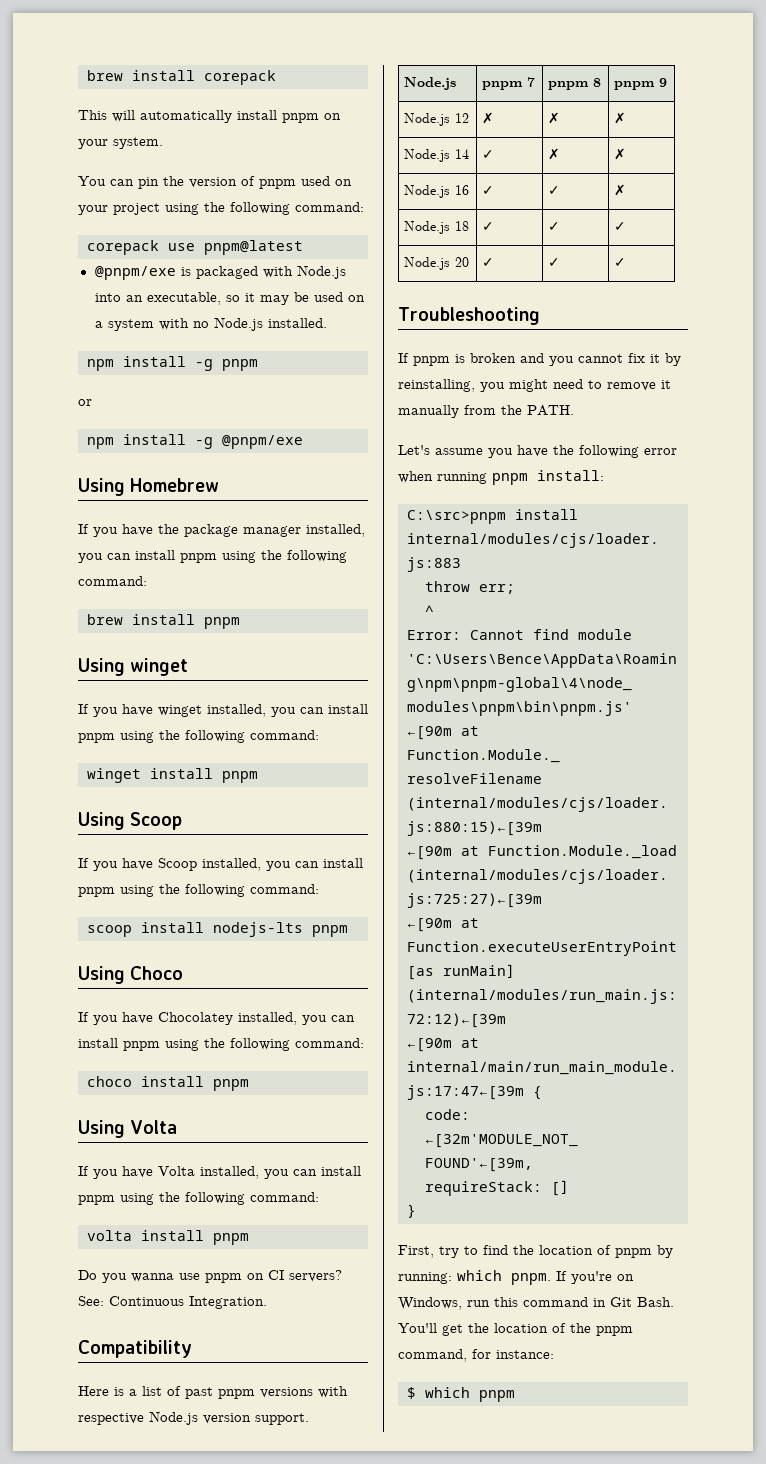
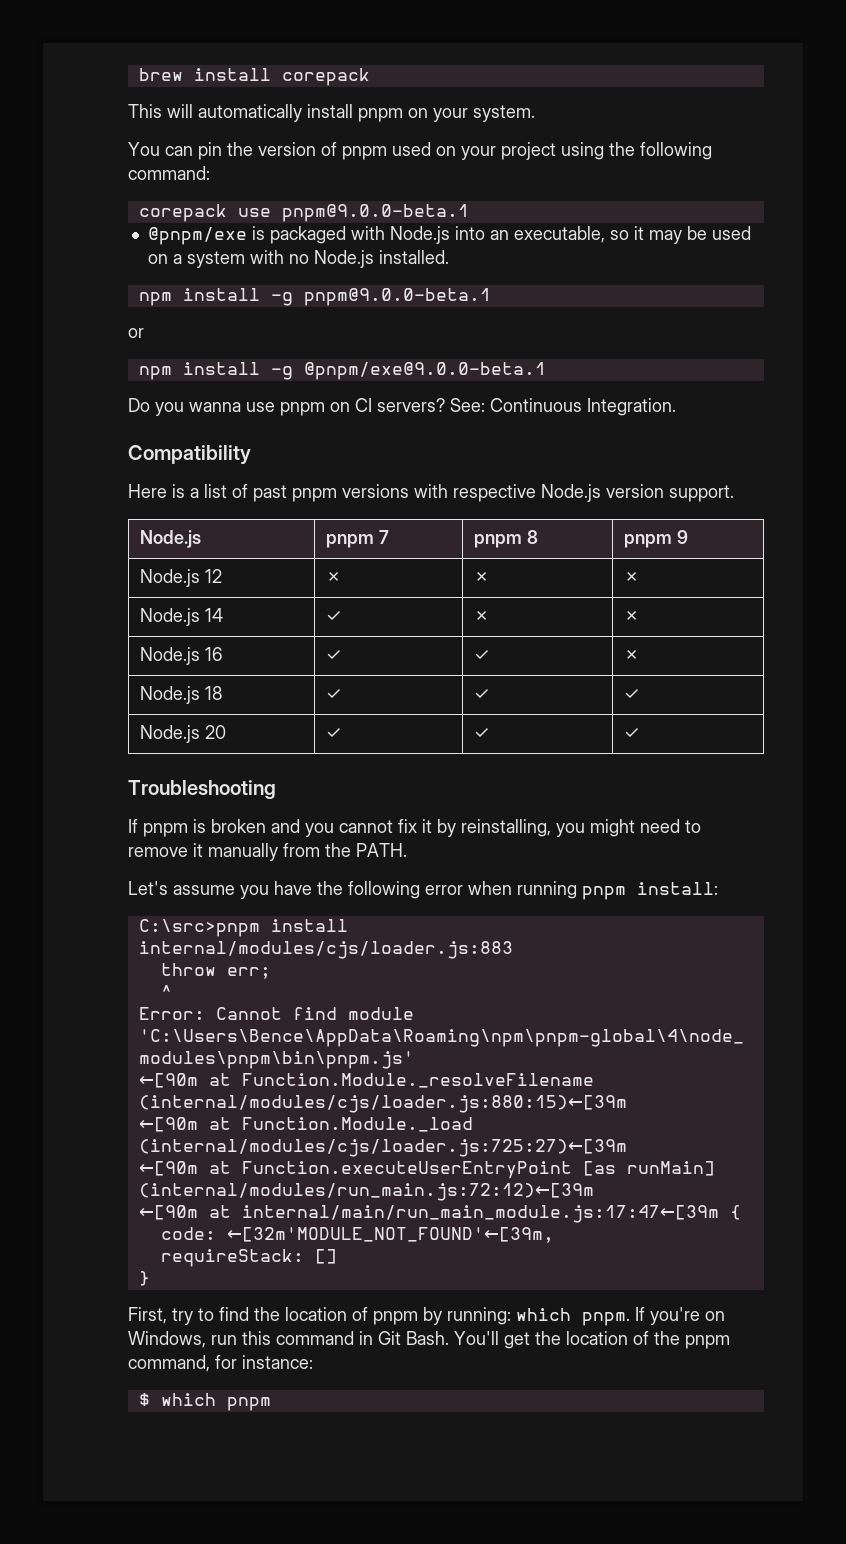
- corepack use pnpm@latest
+ corepack use pnpm@9.0.0-beta.1
- npm install -g pnpm
+ npm install -g pnpm@9.0.0-beta.1
- npm install -g @pnpm/exe
- Using Homebrew
- If you have the package manager installed, you can install pnpm using the following command:
- brew install pnpm
- Using winget
- If you have winget installed, you can install pnpm using the following command:
- winget install pnpm
- Using Scoop
- If you have Scoop installed, you can install pnpm using the following command:
- scoop install nodejs-lts pnpm
- Using Choco
- If you have Chocolatey installed, you can install pnpm using the following command:
- choco install pnpm
- Using Volta
- If you have Volta installed, you can install pnpm using the following command:
- volta install pnpm
+ npm install -g @pnpm/exe@9.0.0-beta.1

